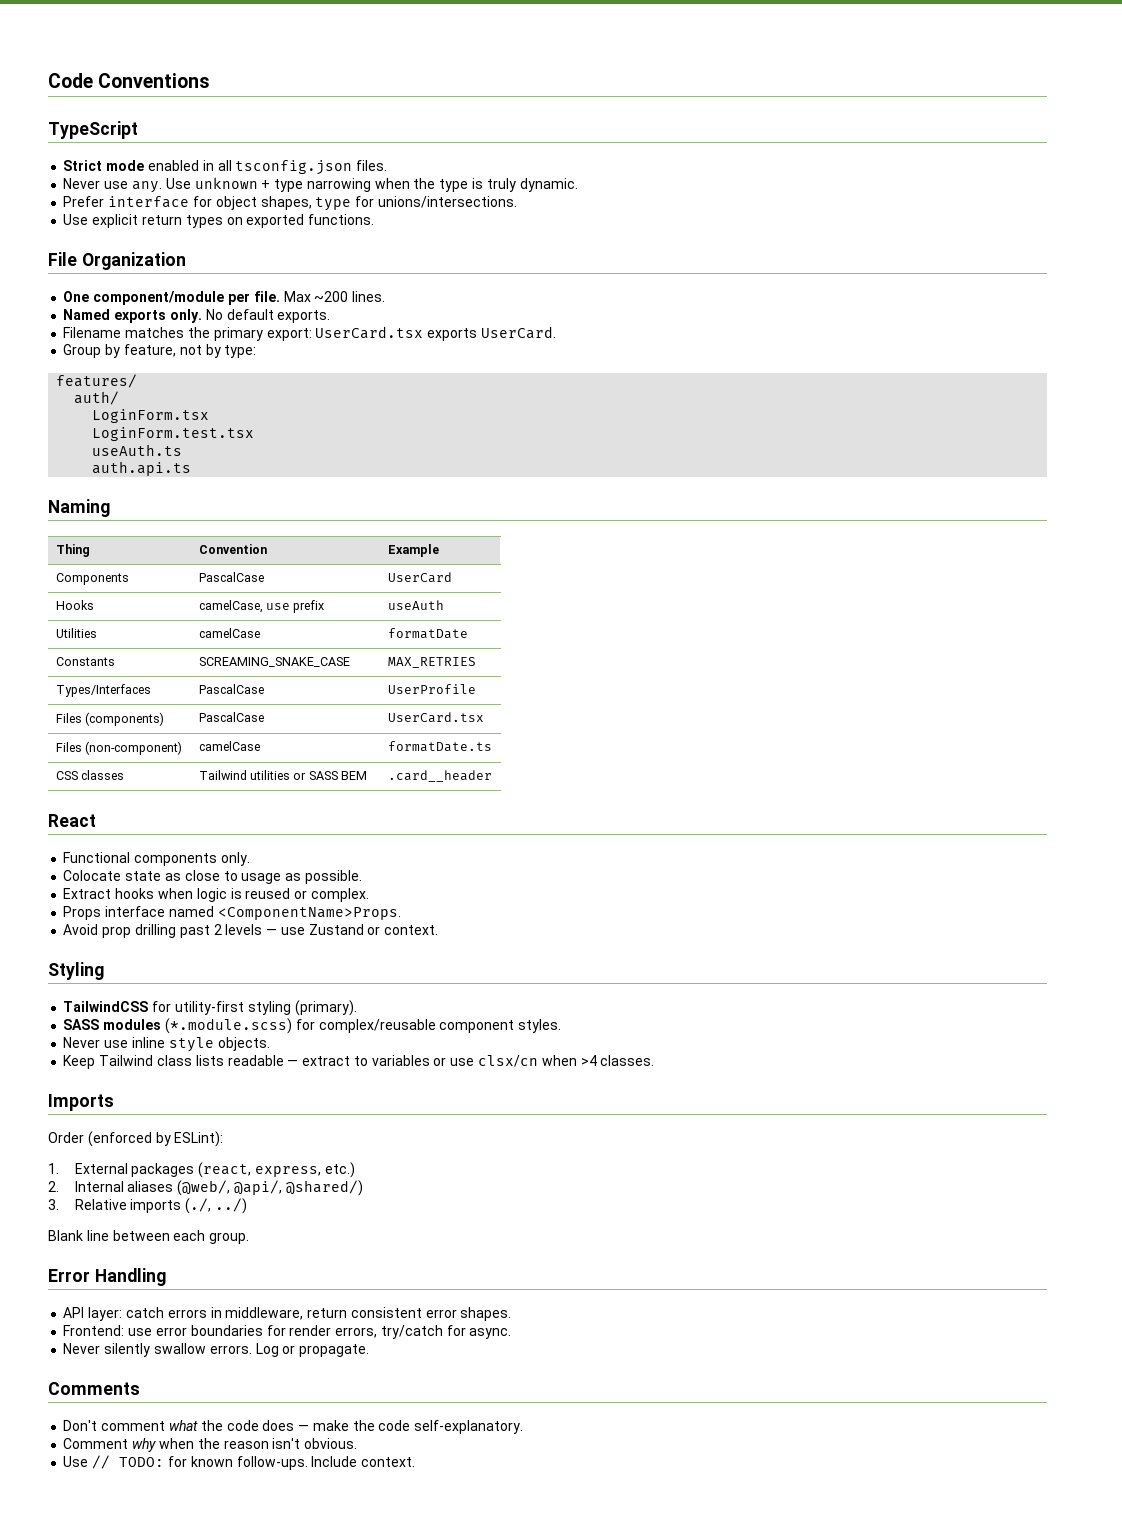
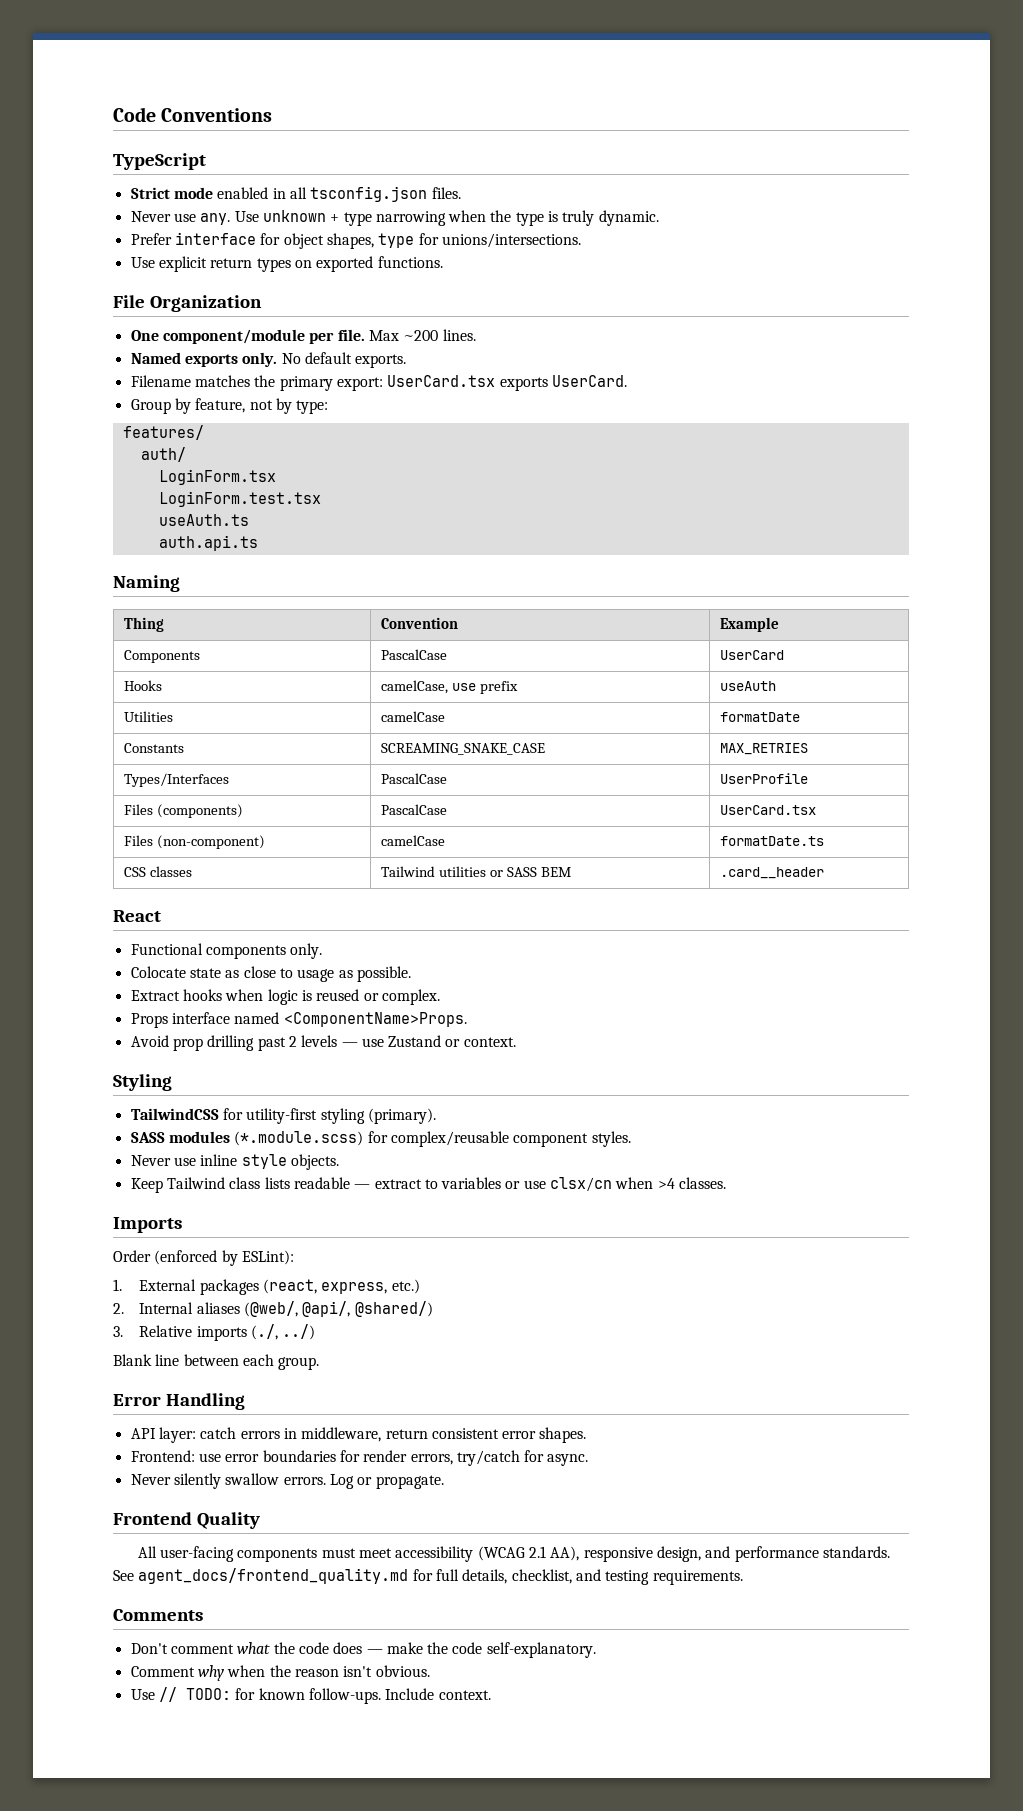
+ Frontend Quality
+ All user-facing components must meet accessibility (WCAG 2.1 AA), responsive design, and performance standards. See agent_docs/frontend_quality.md for full details, checklist, and testing requirements.

